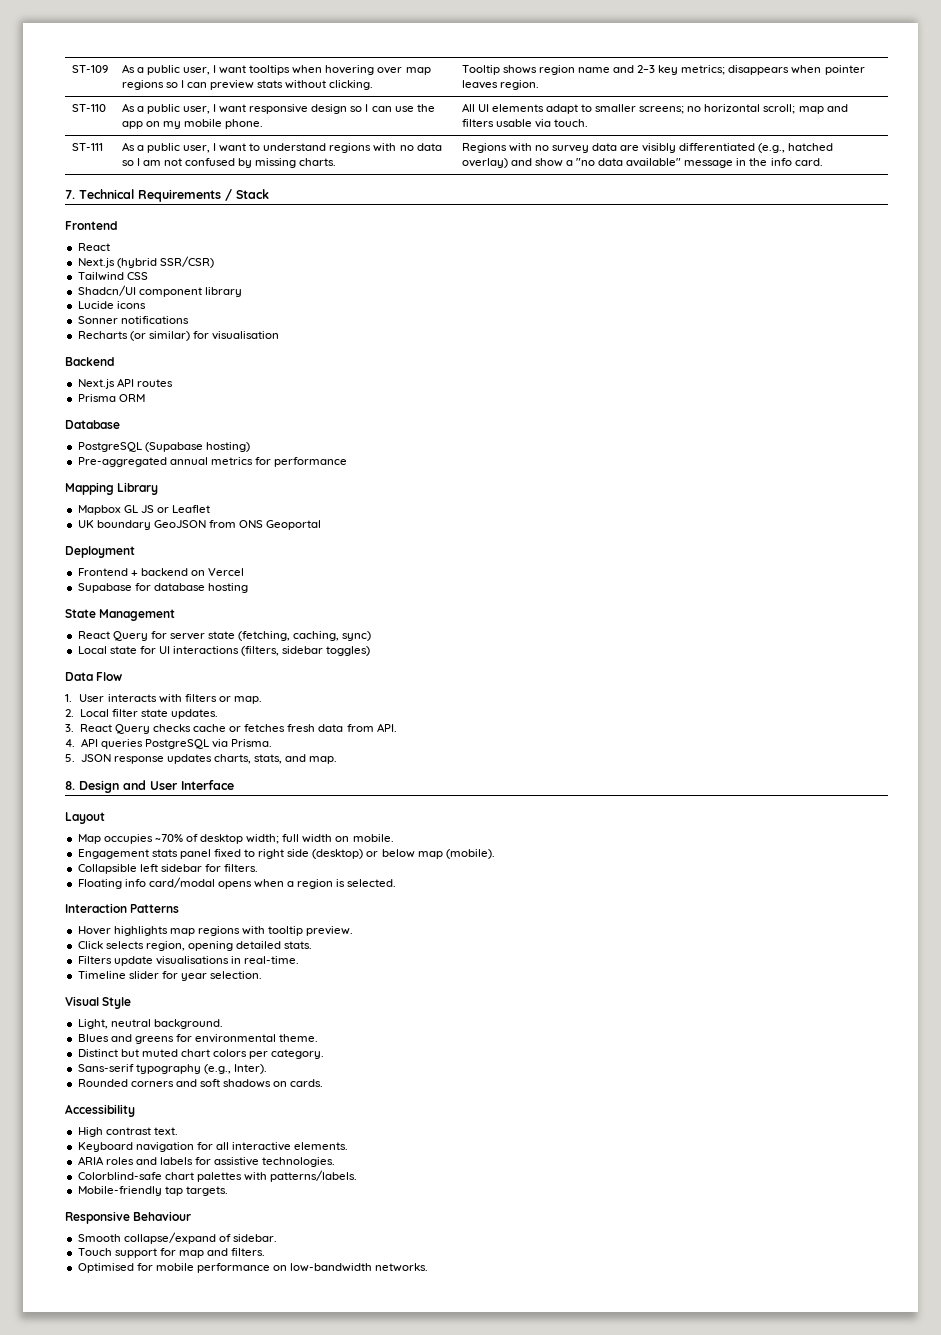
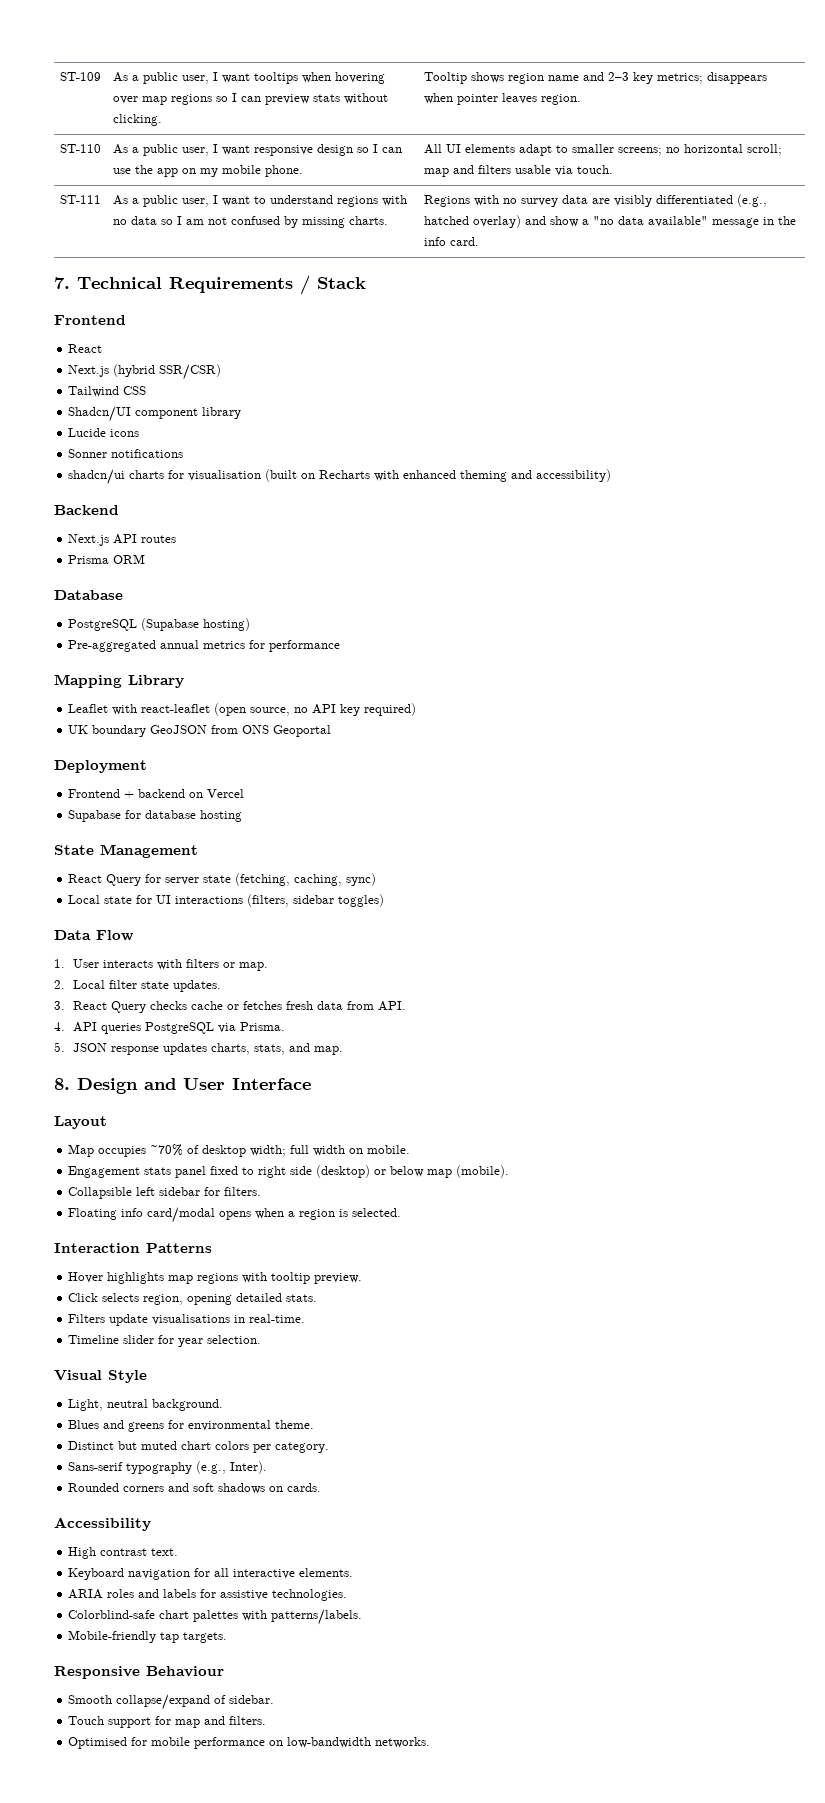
- Recharts (or similar) for visualisation
+ shadcn/ui charts for visualisation (built on Recharts with enhanced theming and accessibility)
- Mapbox GL JS or Leaflet
+ Leaflet with react-leaflet (open source, no API key required)

